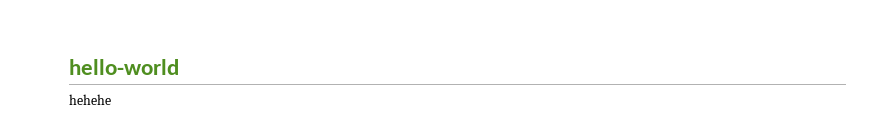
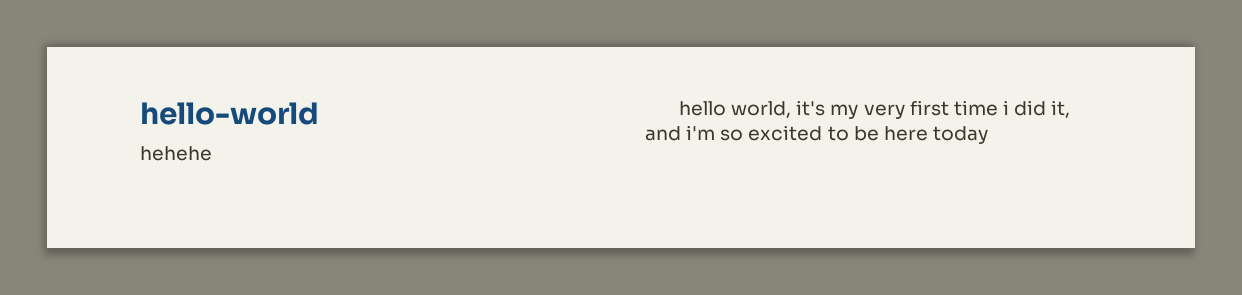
+ hello world, it's my very first time i did it, and i'm so excited to be here today

